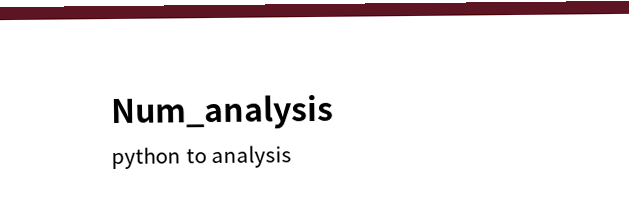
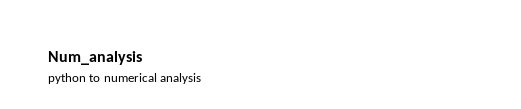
- python to analysis
+ python to numerical analysis

